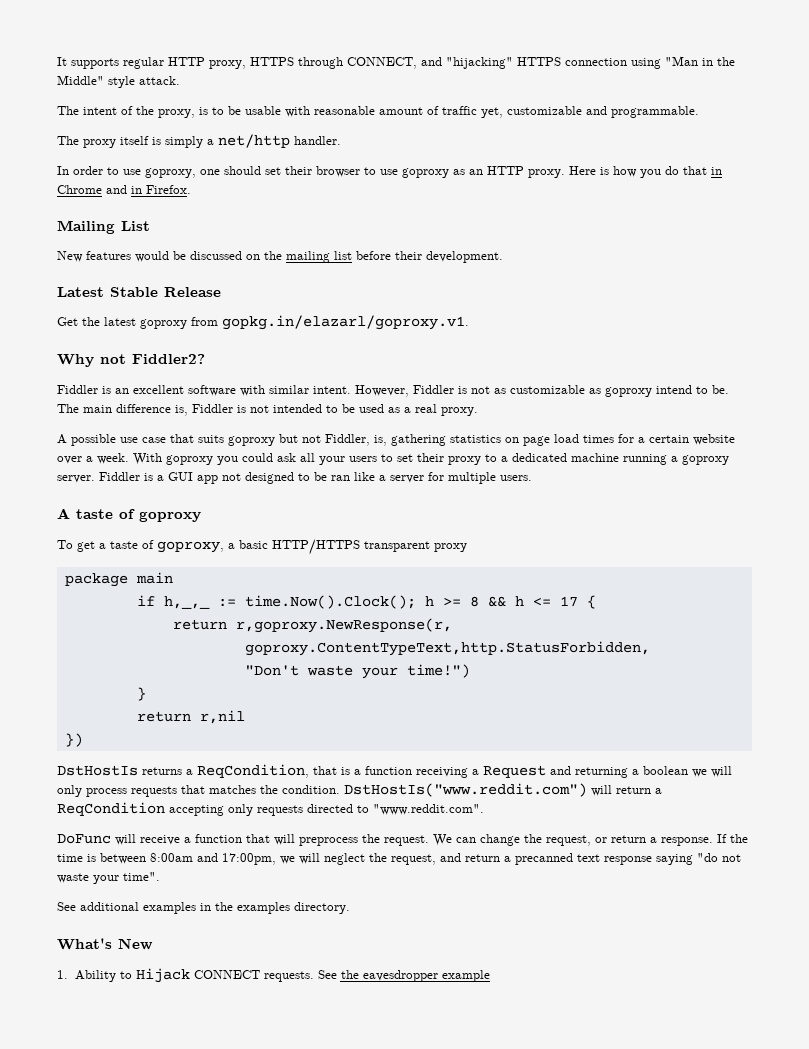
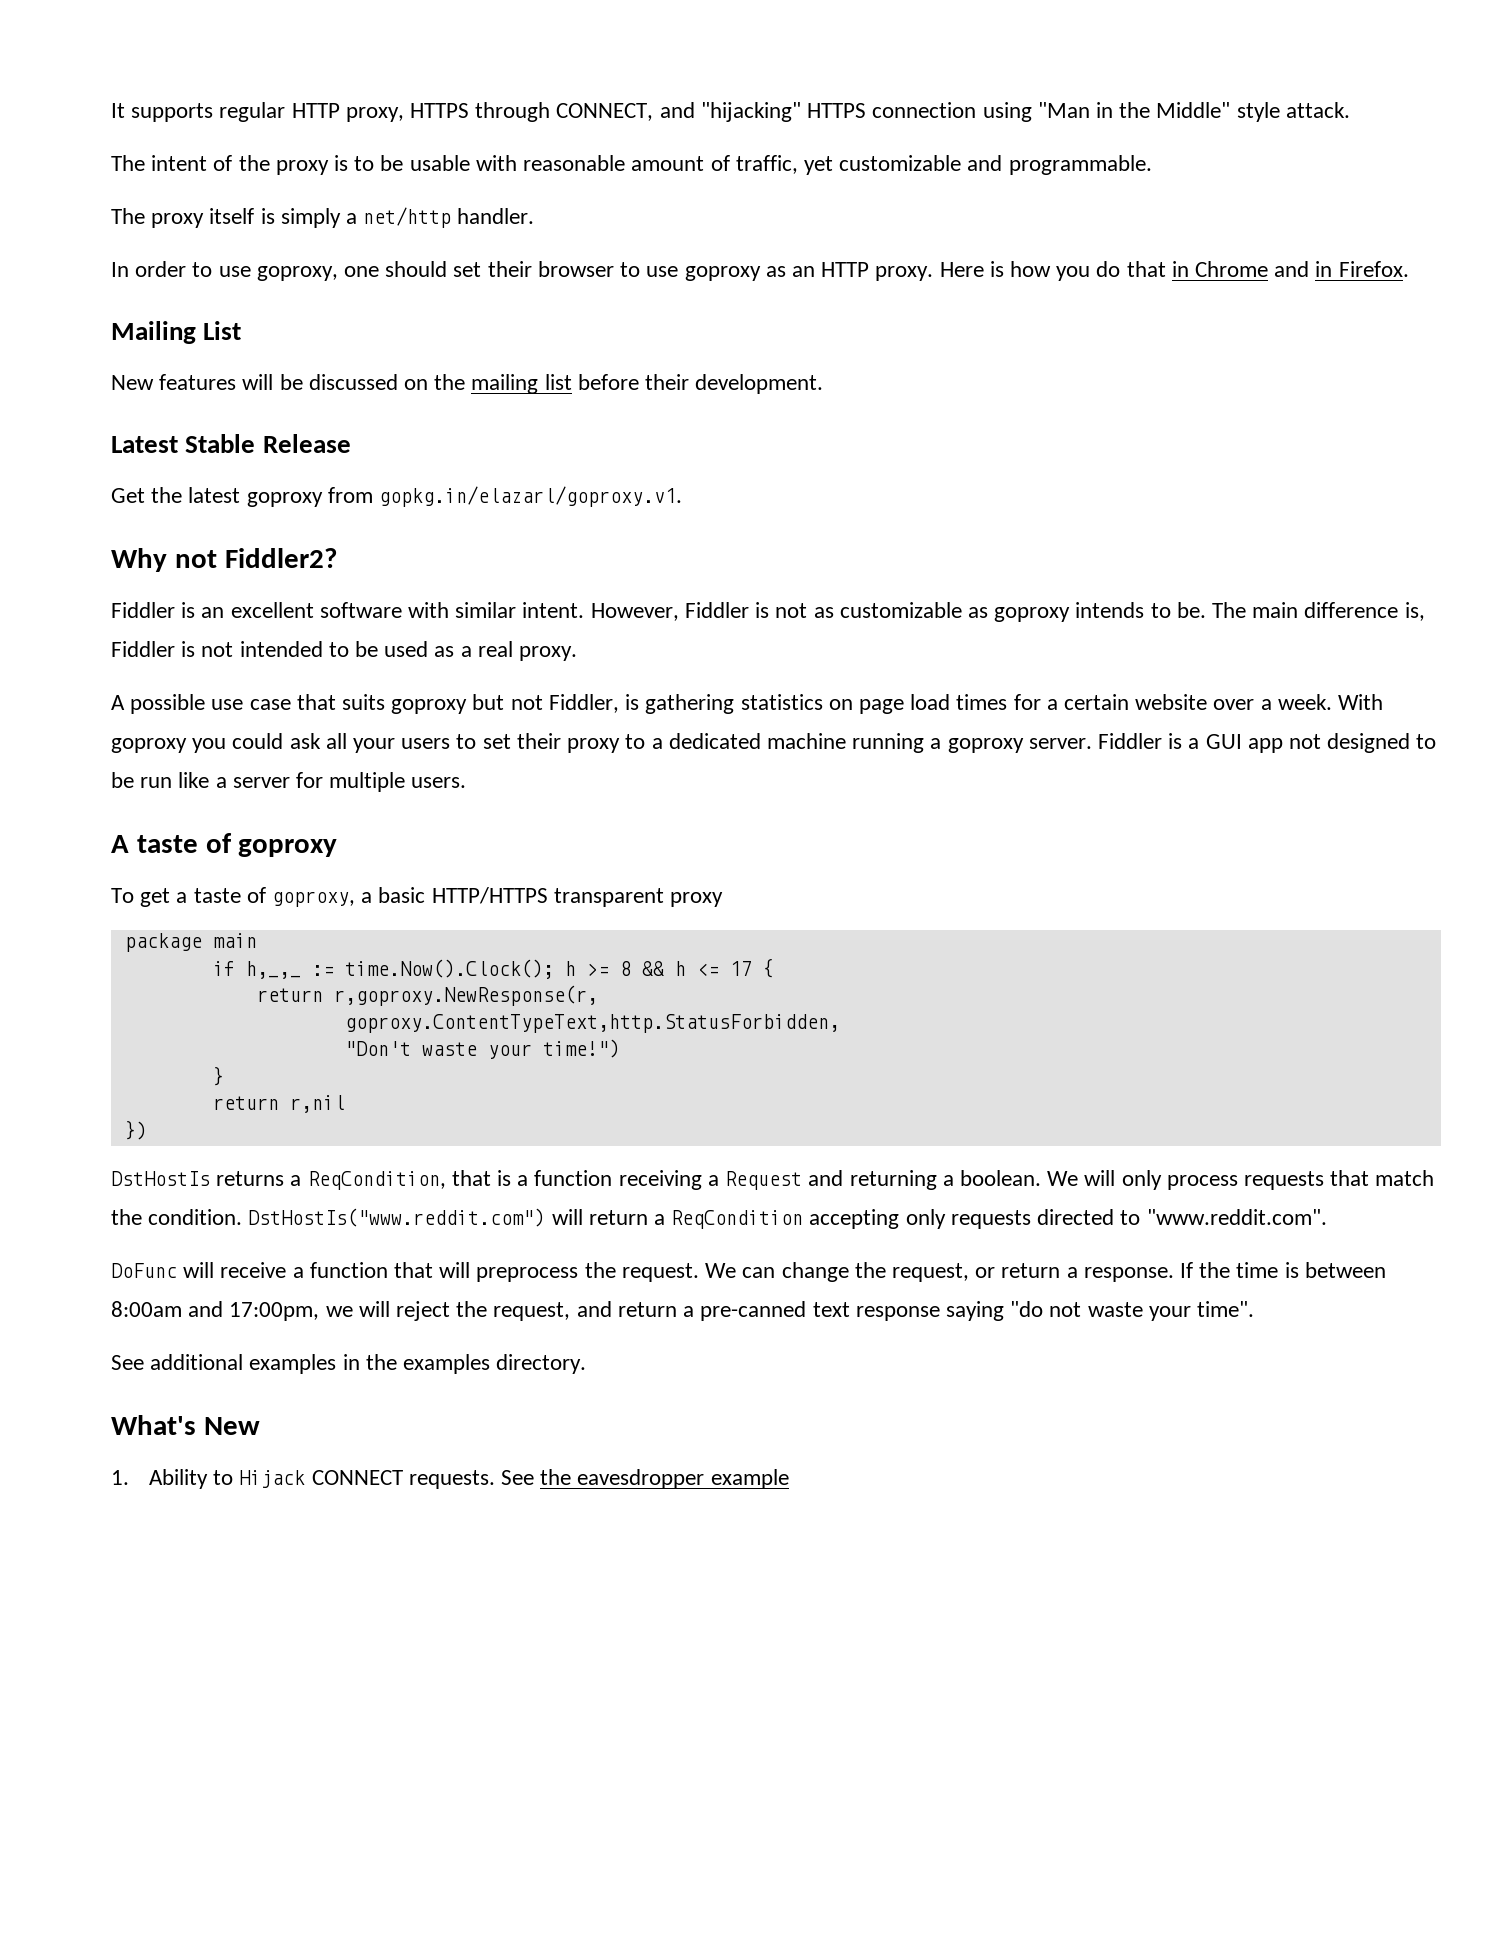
- The intent of the proxy, is to be usable with reasonable amount of traffic yet, customizable and programmable.
+ The intent of the proxy is to be usable with reasonable amount of traffic, yet customizable and programmable.
- New features would be discussed on the mailing list before their development.
+ New features will be discussed on the mailing list before their development.
- However, Fiddler is not as customizable as goproxy intend to be.
+ However, Fiddler is not as customizable as goproxy intends to be.
- A possible use case that suits goproxy but not Fiddler, is, gathering statistics on page load times for a certain website over a week.
+ A possible use case that suits goproxy but not Fiddler, is gathering statistics on page load times for a certain website over a week.
- Fiddler is a GUI app not designed to be ran like a server for multiple users.
+ Fiddler is a GUI app not designed to be run like a server for multiple users.
- DstHostIs returns a ReqCondition, that is a function receiving a Request and returning a boolean we will only process requests that matches the condition.
+ DstHostIs returns a ReqCondition, that is a function receiving a Request and returning a boolean. We will only process requests that match the condition.
- If the time is between 8:00am and 17:00pm, we will neglect the request, and return a precanned text response saying "do not waste your time".
+ If the time is between 8:00am and 17:00pm, we will reject the request, and return a pre-canned text response saying "do not waste your time".

